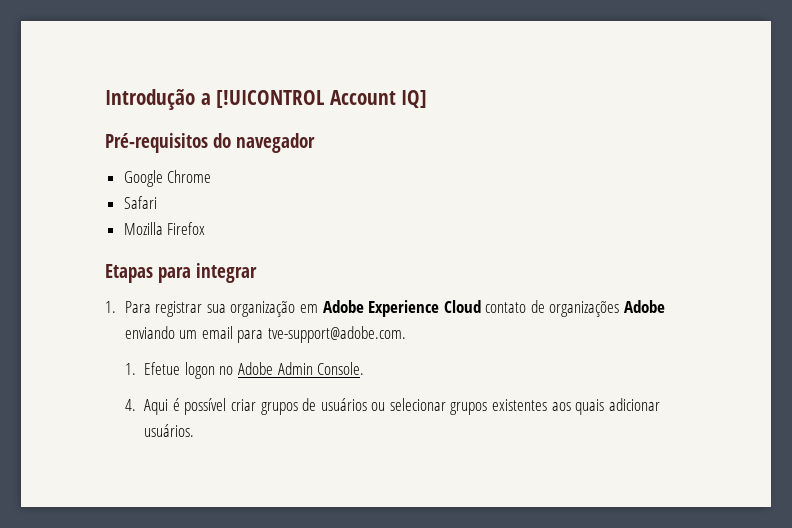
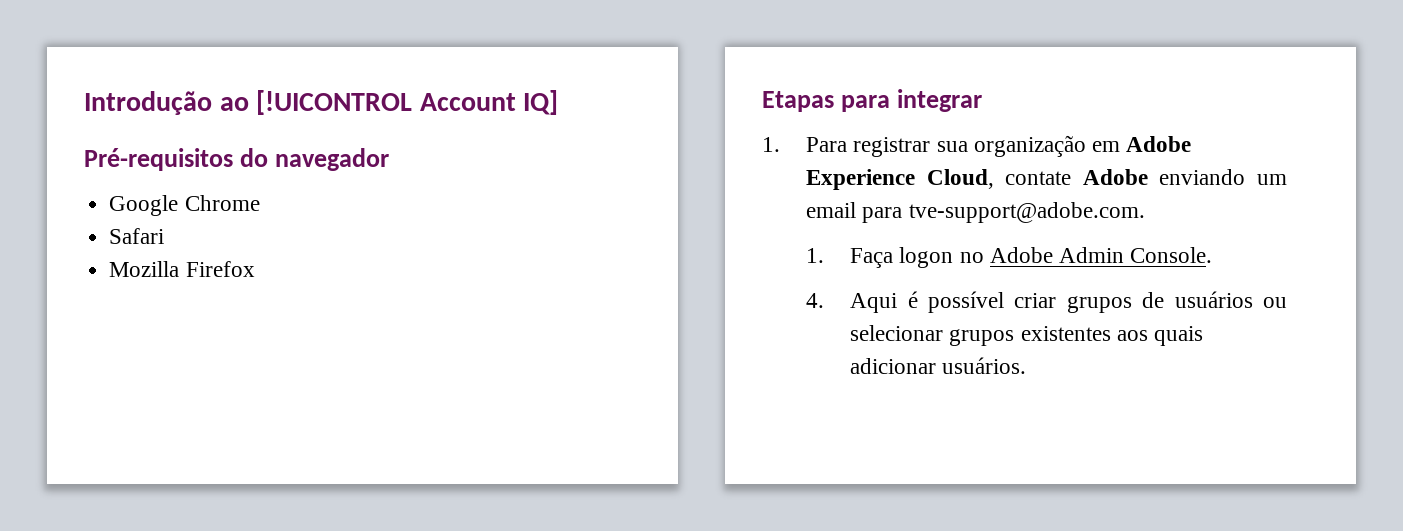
- Introdução a [!UICONTROL Account IQ]
+ Introdução ao [!UICONTROL Account IQ]
- 1. Para registrar sua organização em Adobe Experience Cloud contato de organizações Adobe enviando um email para tve-support@adobe.com.
+ 1. Para registrar sua organização em Adobe Experience Cloud, contate Adobe enviando um email para tve-support@adobe.com.
- 1. Efetue logon no Adobe Admin Console.
+ 1. Faça logon no Adobe Admin Console.

